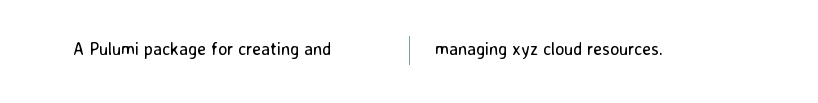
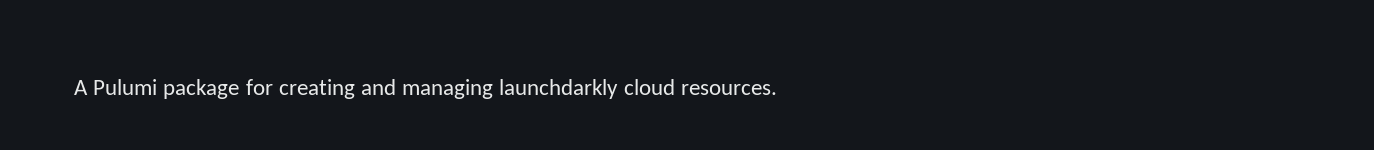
- A Pulumi package for creating and managing xyz cloud resources.
+ A Pulumi package for creating and managing launchdarkly cloud resources.

